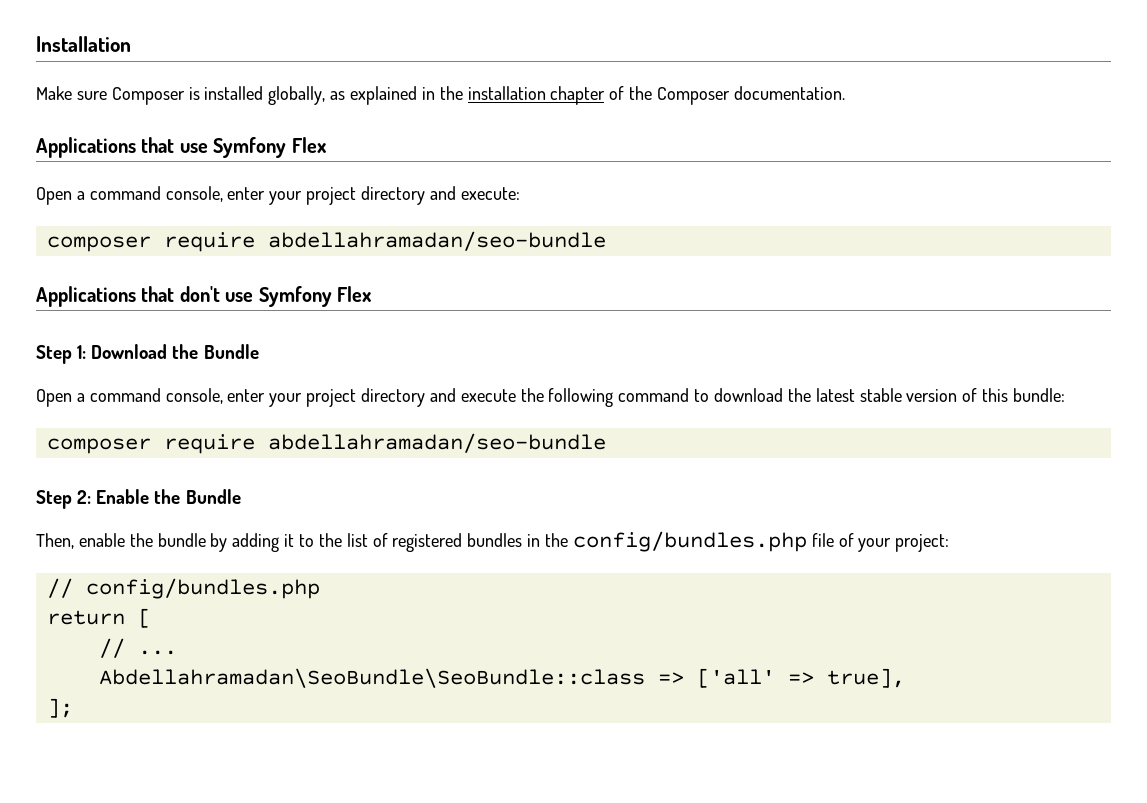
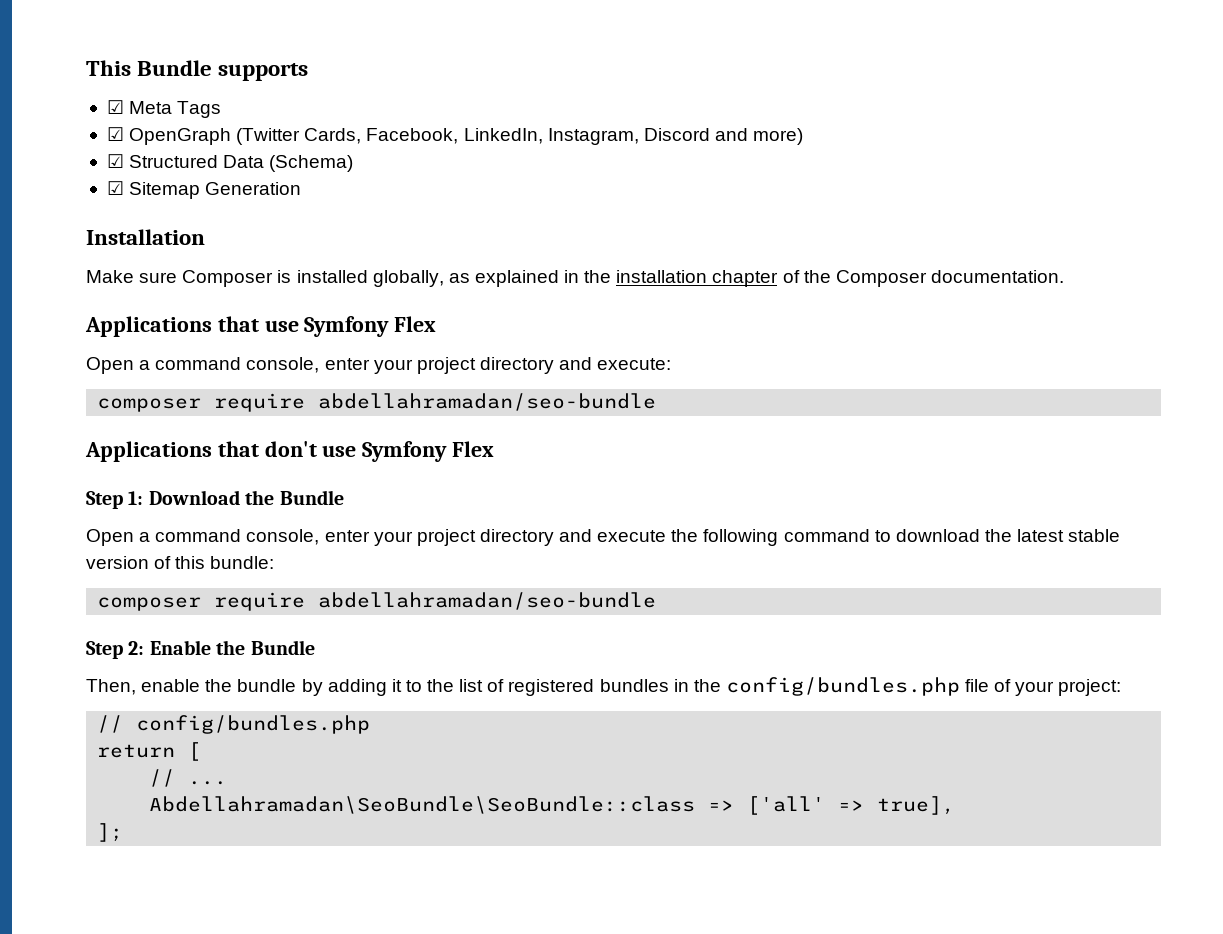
+ This Bundle supports
+ ☑ Meta Tags
+ ☑ OpenGraph (Twitter Cards, Facebook, LinkedIn, Instagram, Discord and more)
+ ☑ Structured Data (Schema)
+ ☑ Sitemap Generation

